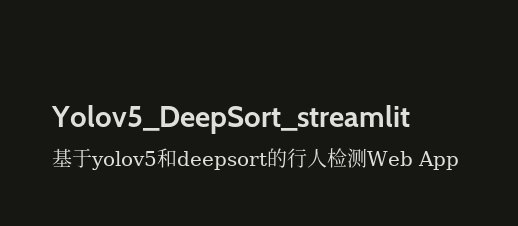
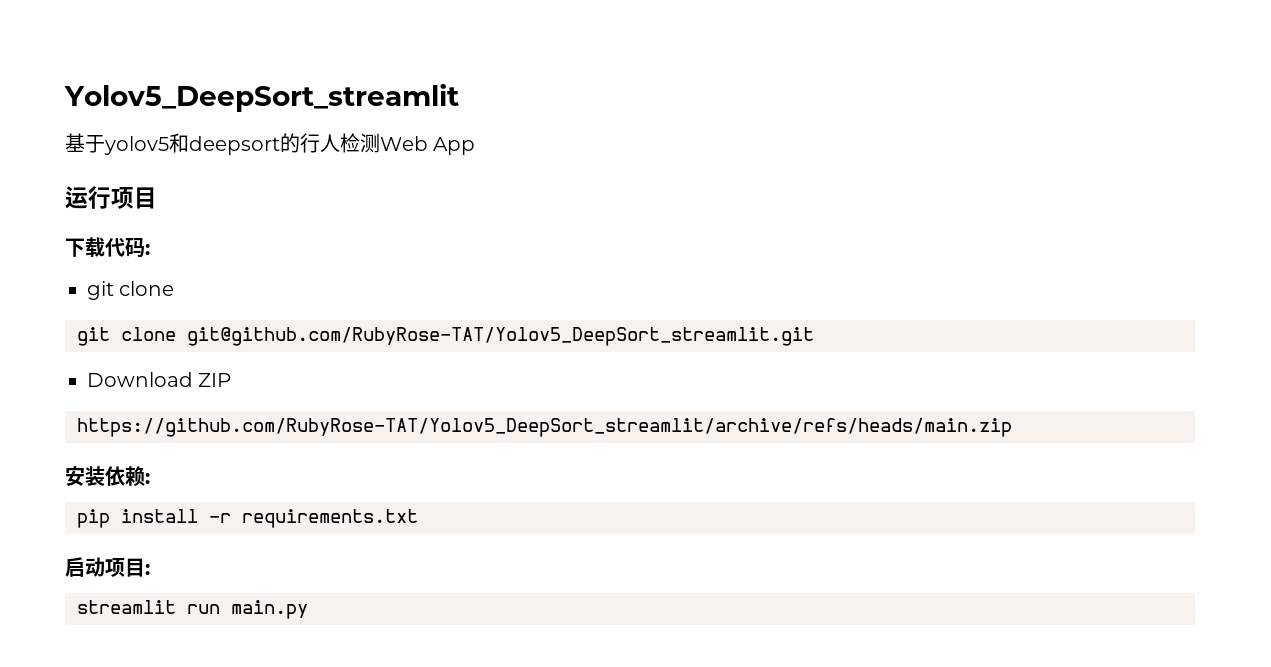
+ 运行项目
+ 下载代码:
+ git clone
+ git clone git@github.com/RubyRose-TAT/Yolov5_DeepSort_streamlit.git
+ Download ZIP
+ https://github.com/RubyRose-TAT/Yolov5_DeepSort_streamlit/archive/refs/heads/main.zip
+ 安装依赖:
+ pip install -r requirements.txt
+ 启动项目:
+ streamlit run main.py

